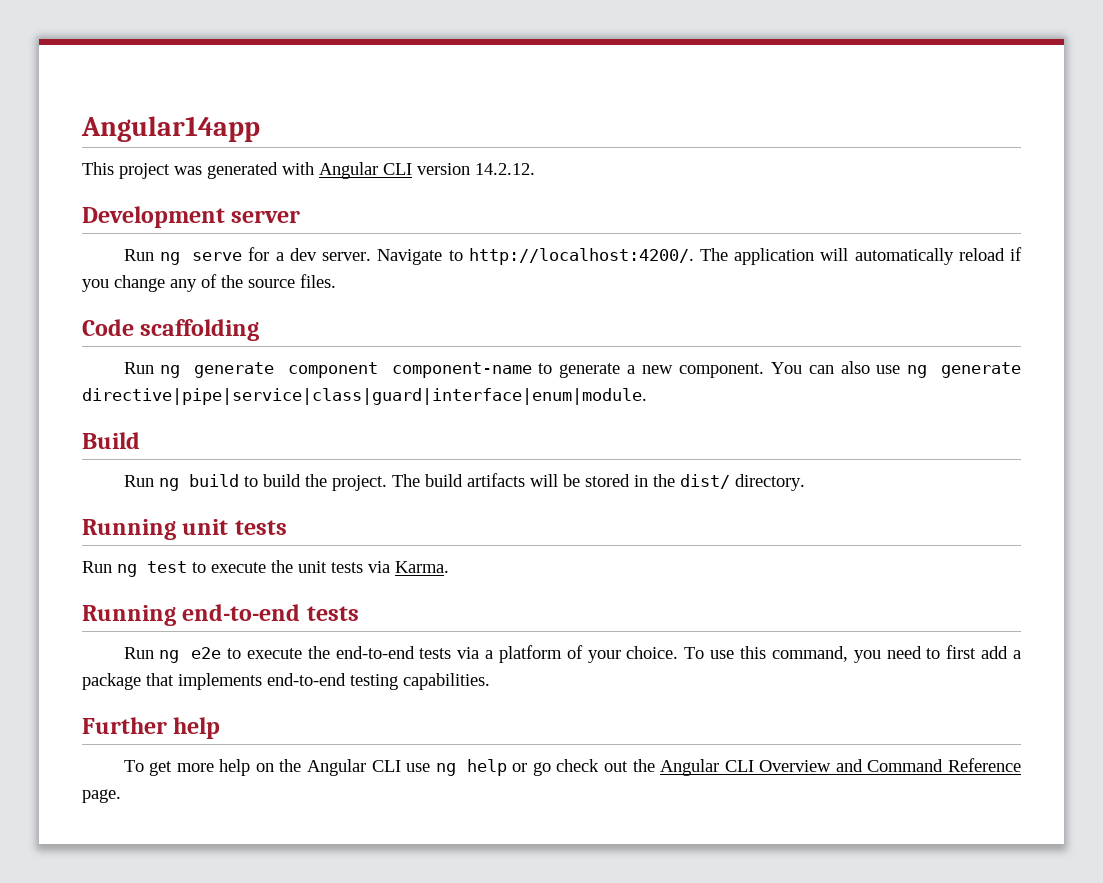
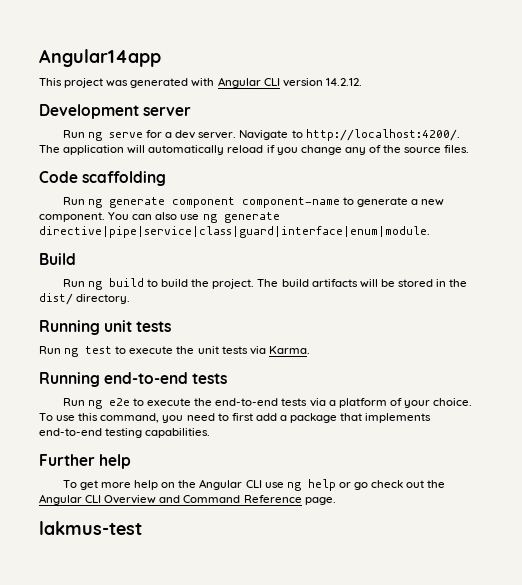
+ lakmus-test

